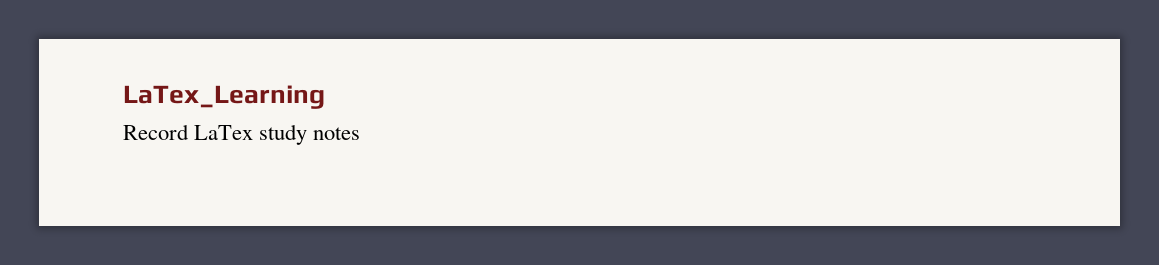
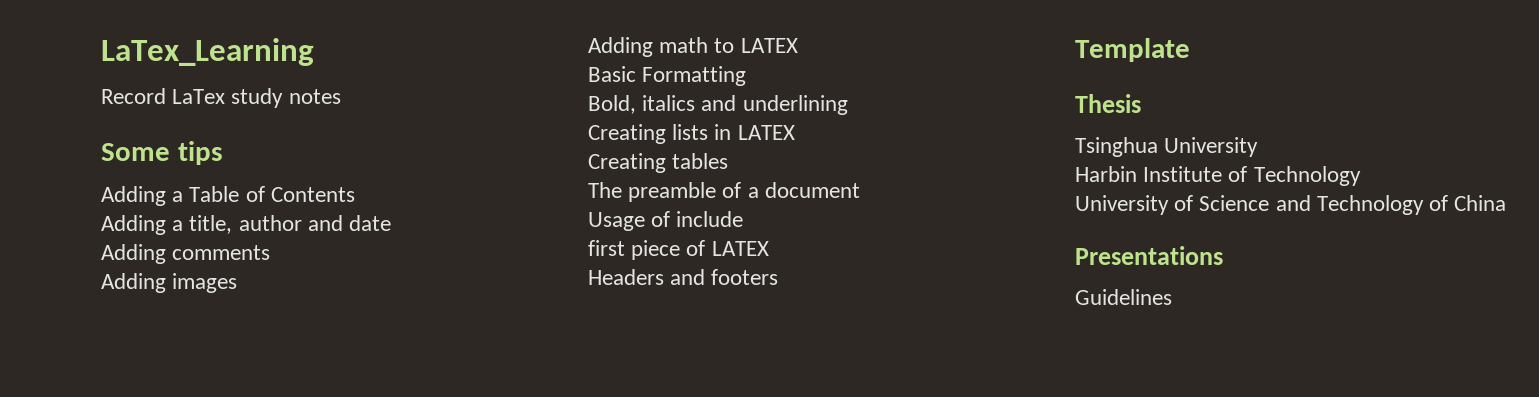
+ Some tips
+ Adding a Table of Contents
+ Adding a title, author and date
+ Adding comments
+ Adding images
+ Adding math to LATEX
+ Basic Formatting
+ Bold, italics and underlining
+ Creating lists in LATEX
+ Creating tables
+ The preamble of a document
+ Usage of include
+ first piece of LATEX
+ Headers and footers
+ Template
+ Thesis
+ Tsinghua University
+ Harbin Institute of Technology
+ University of Science and Technology of China
+ Presentations
+ Guidelines

